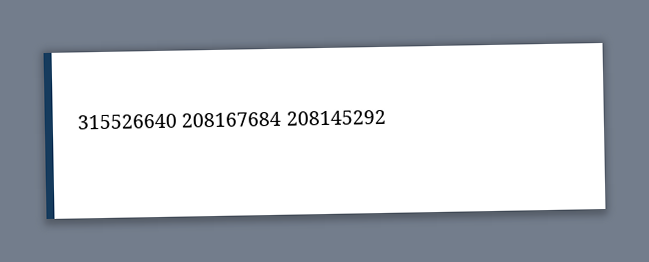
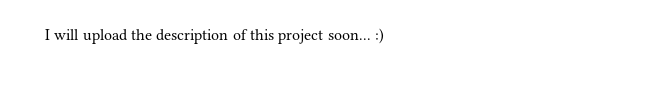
- 315526640 208167684 208145292
+ I will upload the description of this project soon... :)

